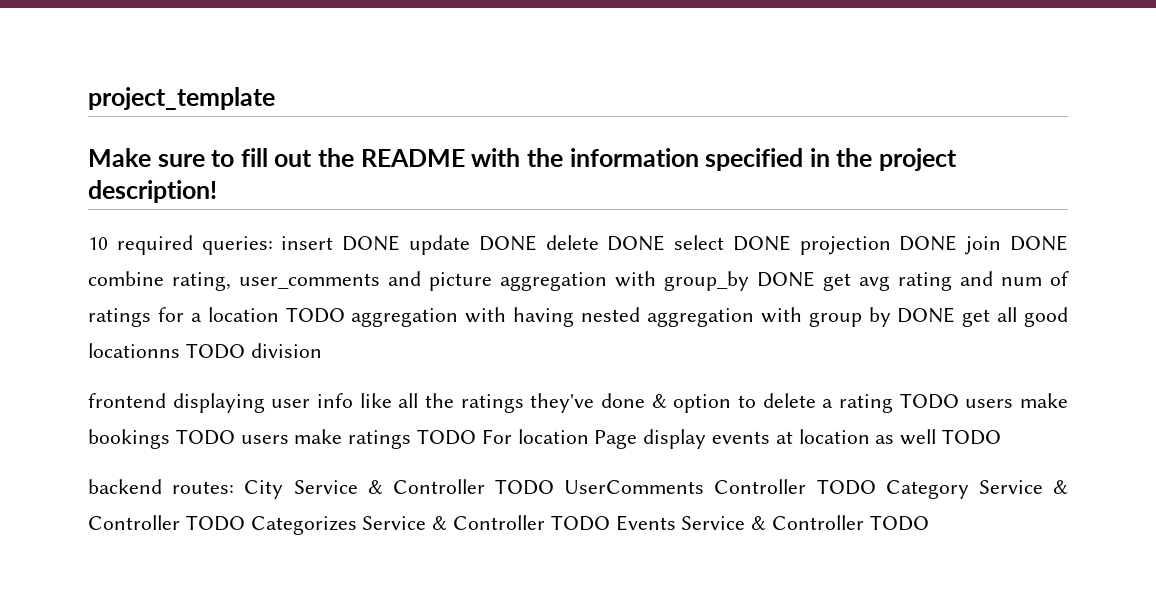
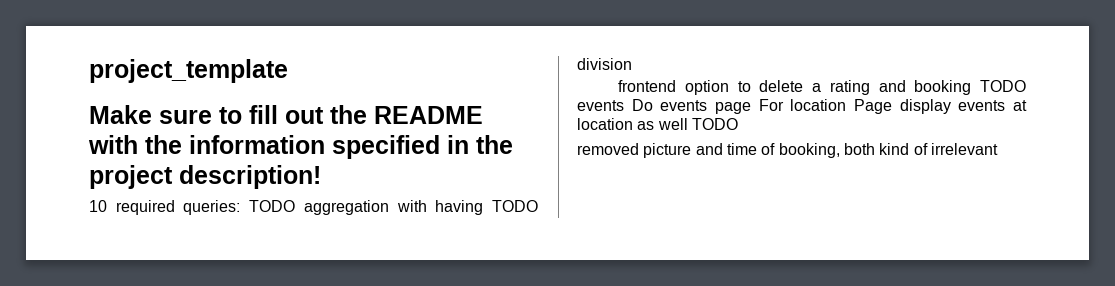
- 10 required queries: insert DONE update DONE delete DONE select DONE projection DONE join DONE combine rating, user_comments and picture aggregation with group_by DONE get avg rating and num of ratings for a location TODO aggregation with having nested aggregation with group by DONE get all good locationns TODO division
- frontend displaying user info like all the ratings they've done & option to delete a rating TODO users make bookings TODO users make ratings TODO For location Page display events at location as well TODO
+ 10 required queries: TODO aggregation with having TODO division
+ frontend option to delete a rating and booking TODO events Do events page For location Page display events at location as well TODO
- backend routes: City Service & Controller TODO UserComments Controller TODO Category Service & Controller TODO Categorizes Service & Controller TODO Events Service & Controller TODO
+ removed picture and time of booking, both kind of irrelevant

